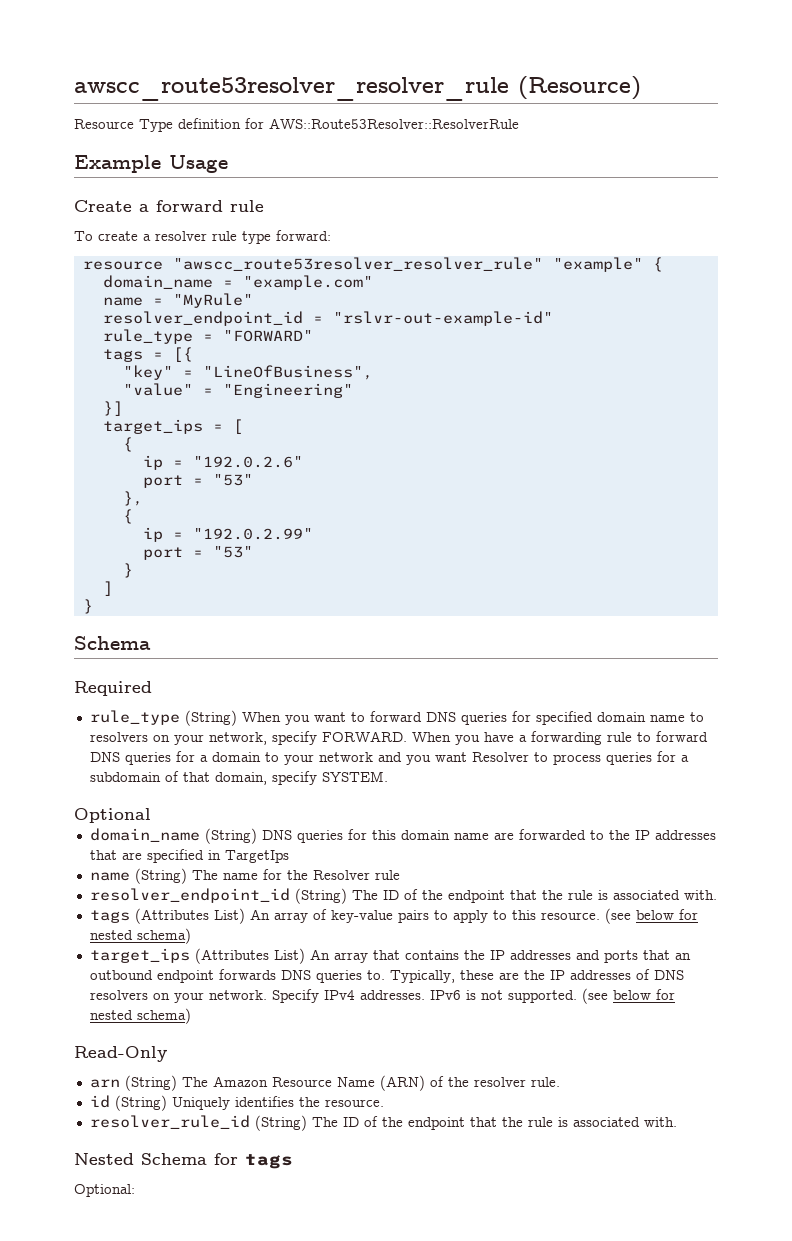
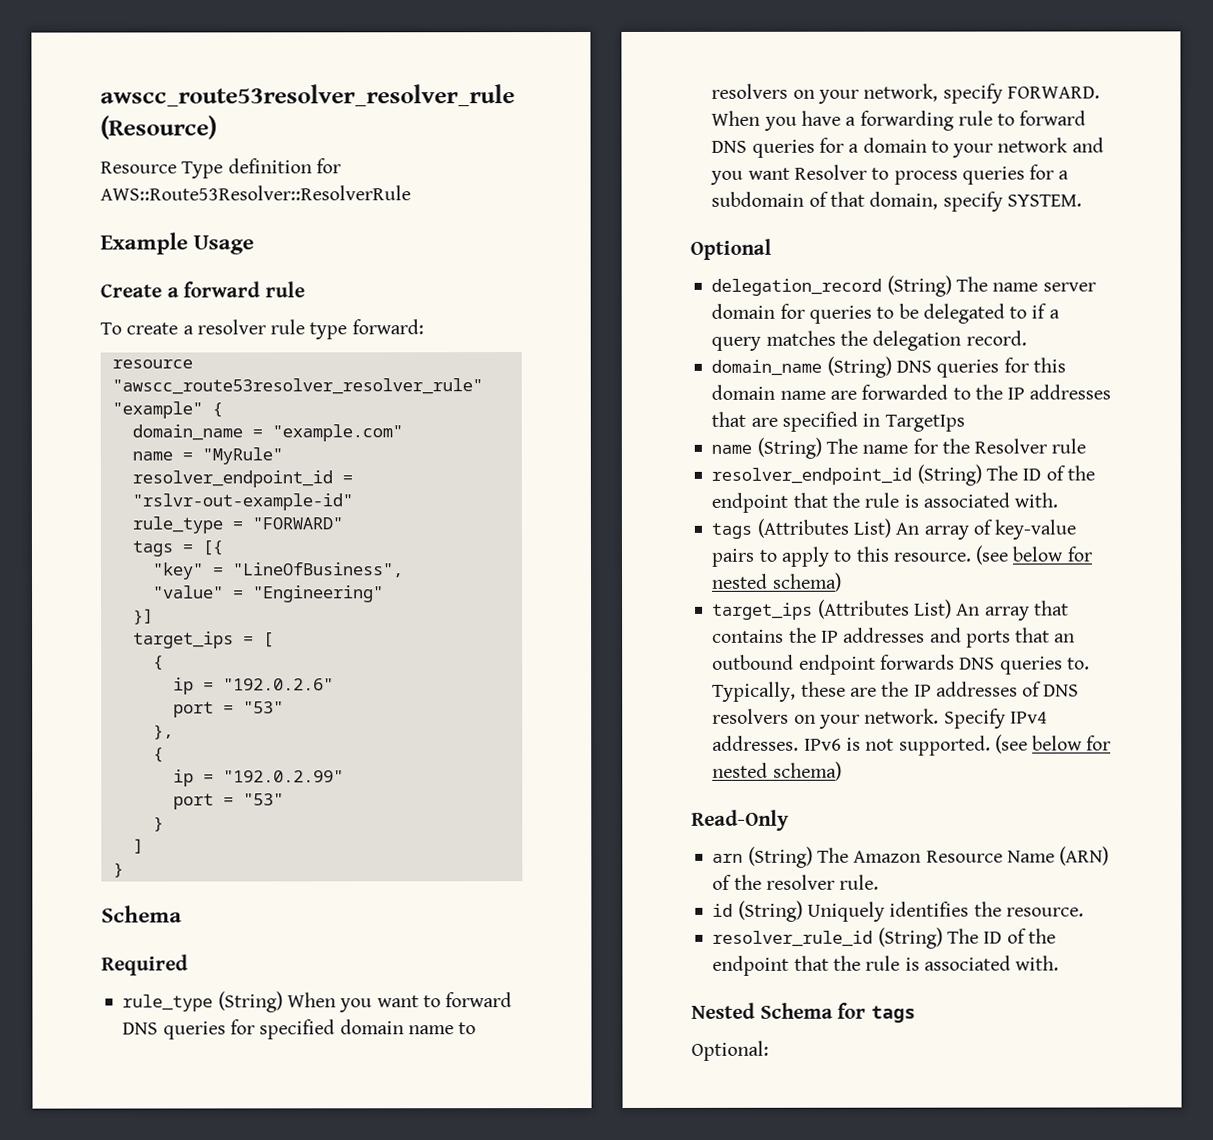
+ delegation_record (String) The name server domain for queries to be delegated to if a query matches the delegation record.

